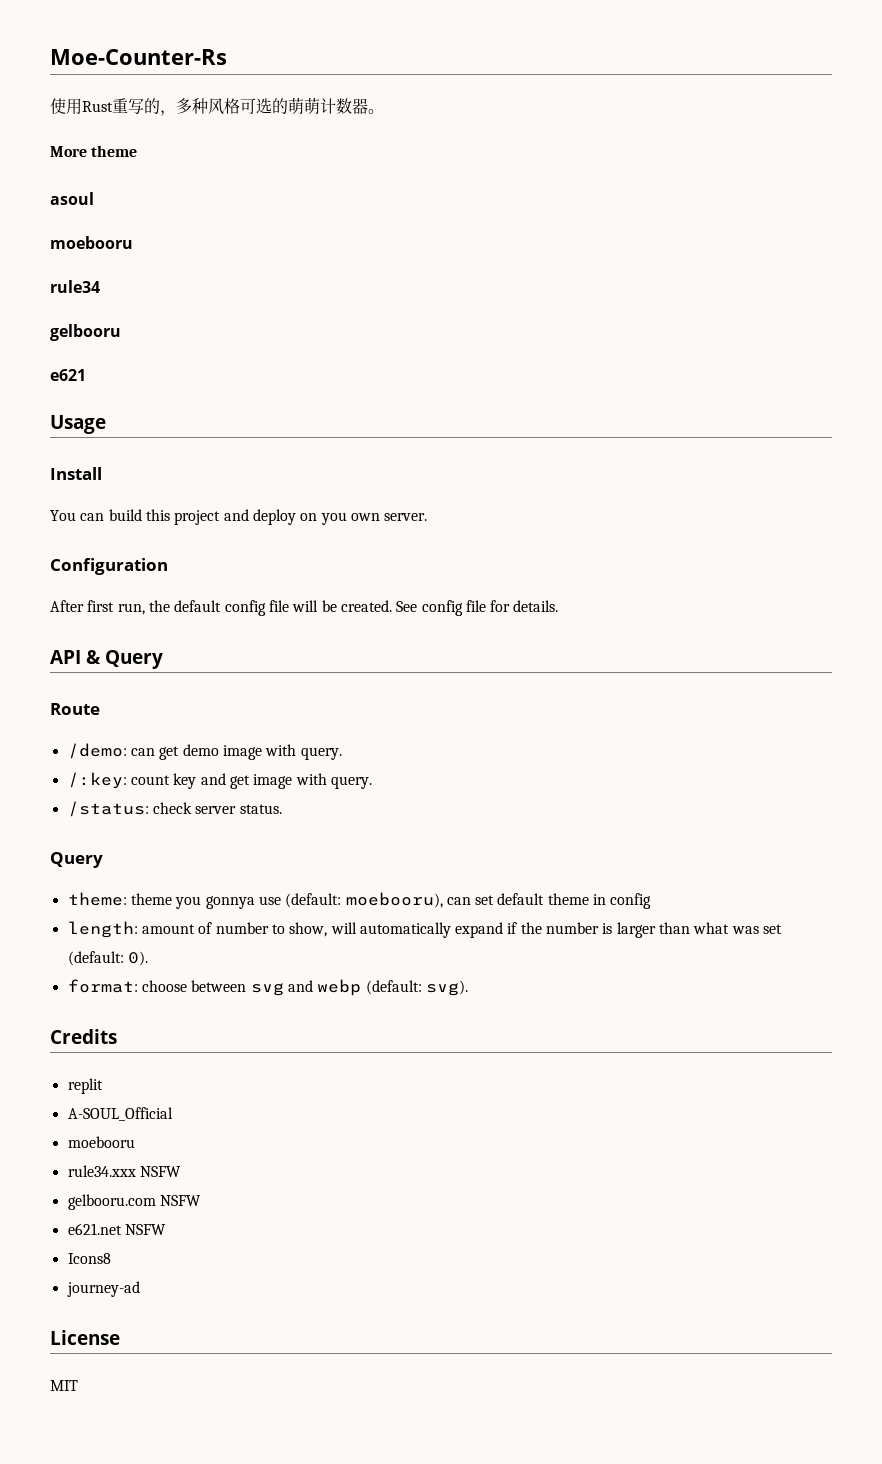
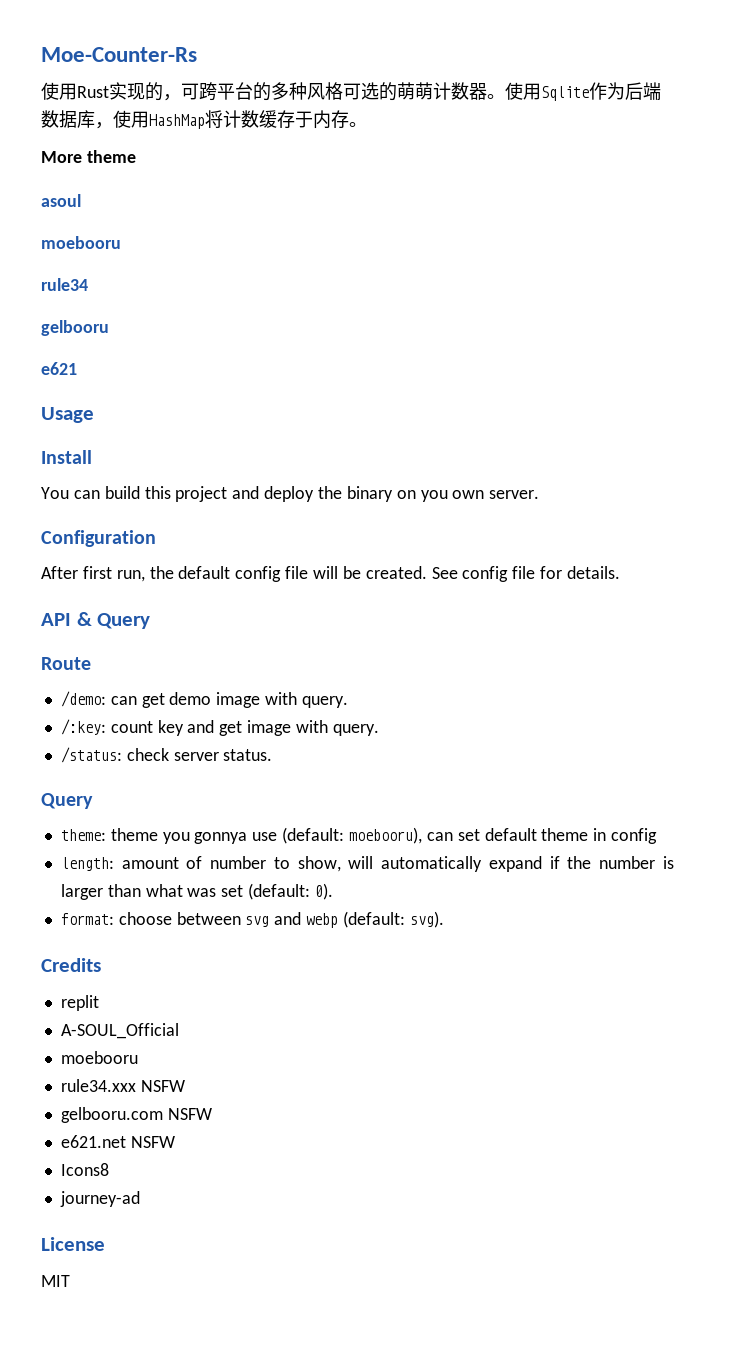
- 使用Rust重写的，多种风格可选的萌萌计数器。
+ 使用Rust实现的，可跨平台的多种风格可选的萌萌计数器。使用Sqlite作为后端数据库，使用HashMap将计数缓存于内存。
- You can build this project and deploy on you own server.
+ You can build this project and deploy the binary on you own server.

